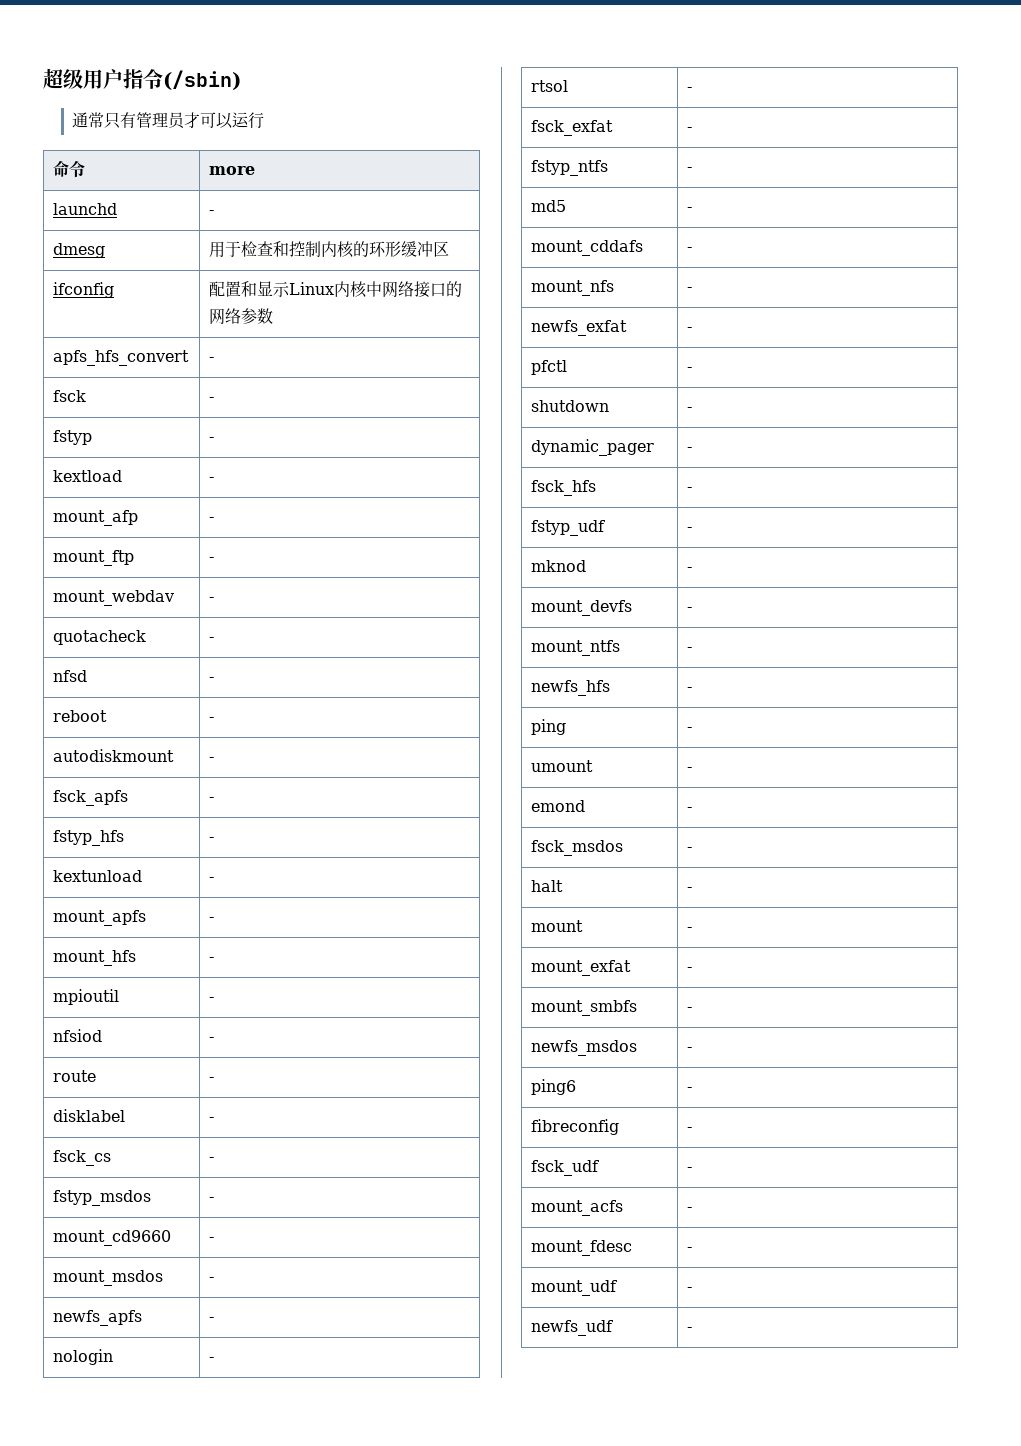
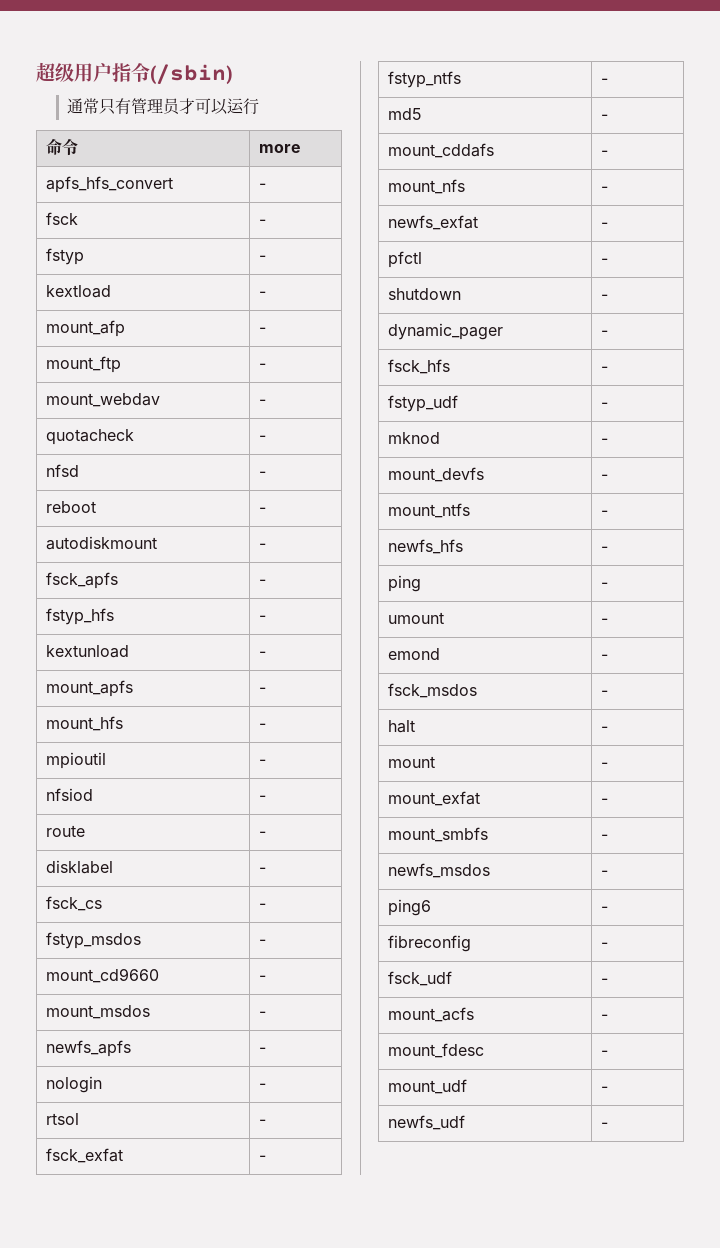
- launchd | -
- dmesg | 用于检查和控制内核的环形缓冲区
- ifconfig | 配置和显示Linux内核中网络接口的网络参数

